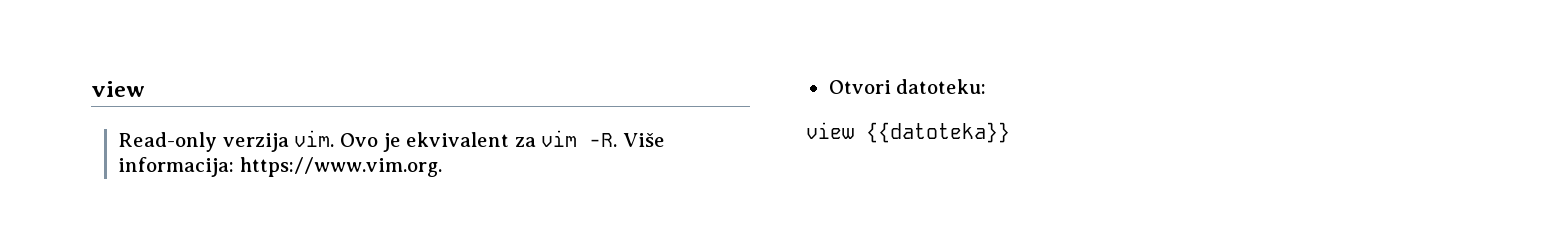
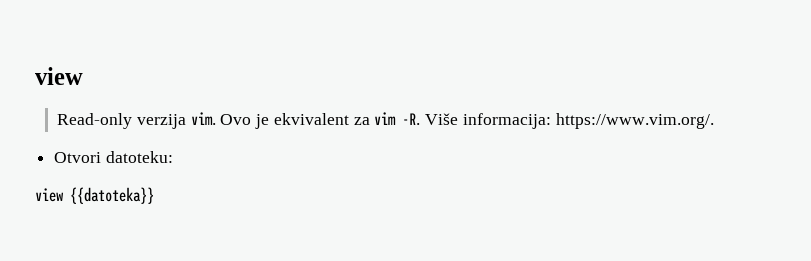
- Više informacija: https://www.vim.org.
+ Više informacija: https://www.vim.org/.

